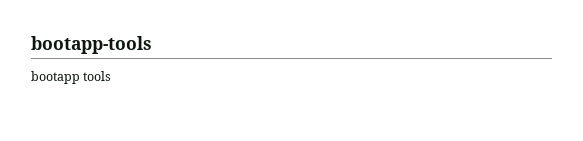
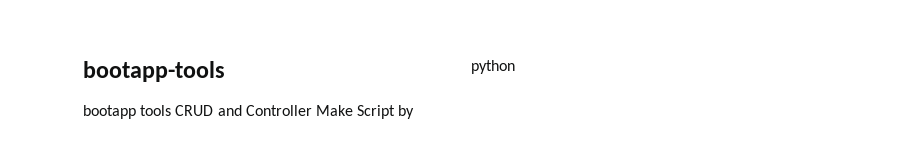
- bootapp tools
+ bootapp tools CRUD and Controller Make Script by python

